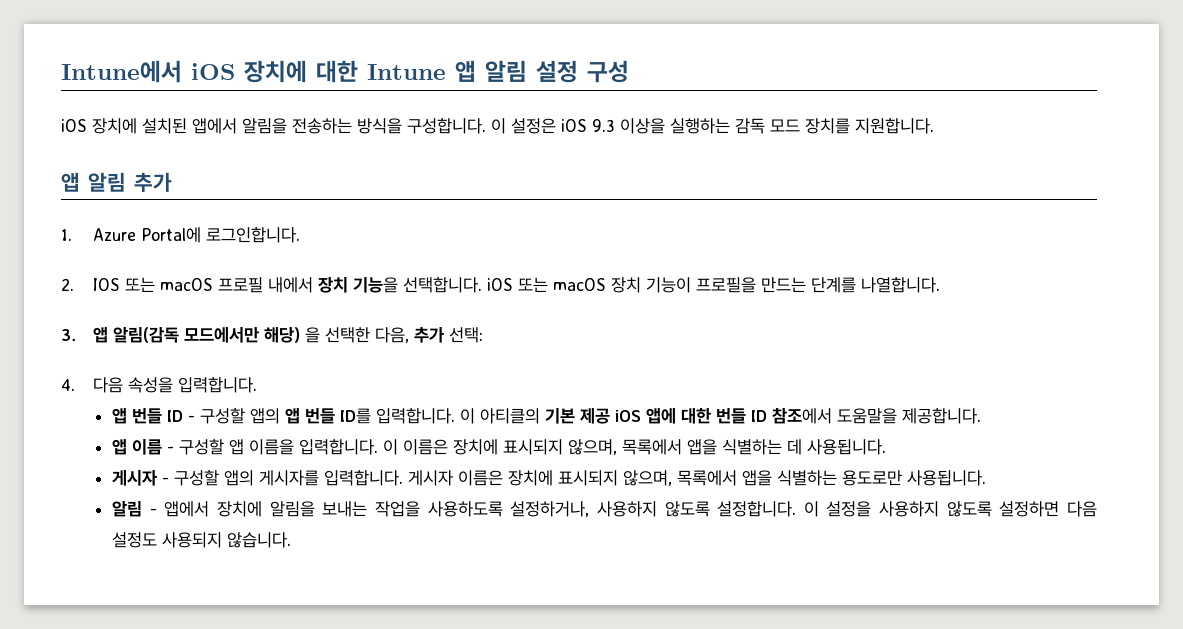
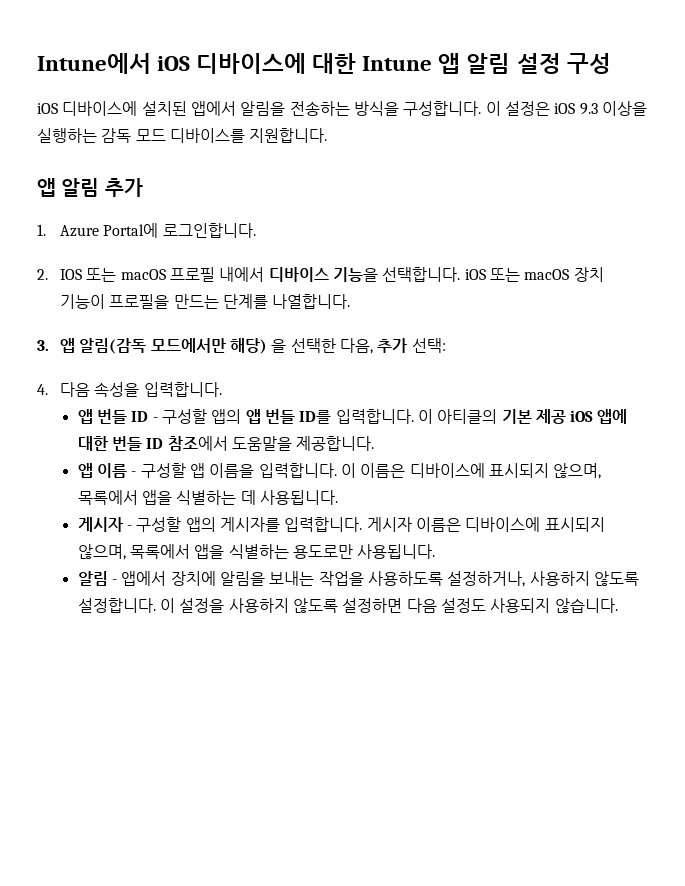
- Intune에서 iOS 장치에 대한 Intune 앱 알림 설정 구성
+ Intune에서 iOS 디바이스에 대한 Intune 앱 알림 설정 구성
- iOS 장치에 설치된 앱에서 알림을 전송하는 방식을 구성합니다.
+ iOS 디바이스에 설치된 앱에서 알림을 전송하는 방식을 구성합니다.
- 이 설정은 iOS 9.3 이상을 실행하는 감독 모드 장치를 지원합니다.
+ 이 설정은 iOS 9.3 이상을 실행하는 감독 모드 디바이스를 지원합니다.
- 2. IOS 또는 macOS 프로필 내에서 장치 기능을 선택합니다. iOS 또는 macOS 장치 기능이 프로필을 만드는 단계를 나열합니다.
+ 2. IOS 또는 macOS 프로필 내에서 디바이스 기능을 선택합니다. iOS 또는 macOS 장치 기능이 프로필을 만드는 단계를 나열합니다.
- 이 이름은 장치에 표시되지 않으며, 목록에서 앱을 식별하는 데 사용됩니다.
+ 이 이름은 디바이스에 표시되지 않으며, 목록에서 앱을 식별하는 데 사용됩니다.
- 게시자 이름은 장치에 표시되지 않으며, 목록에서 앱을 식별하는 용도로만 사용됩니다.
+ 게시자 이름은 디바이스에 표시되지 않으며, 목록에서 앱을 식별하는 용도로만 사용됩니다.

